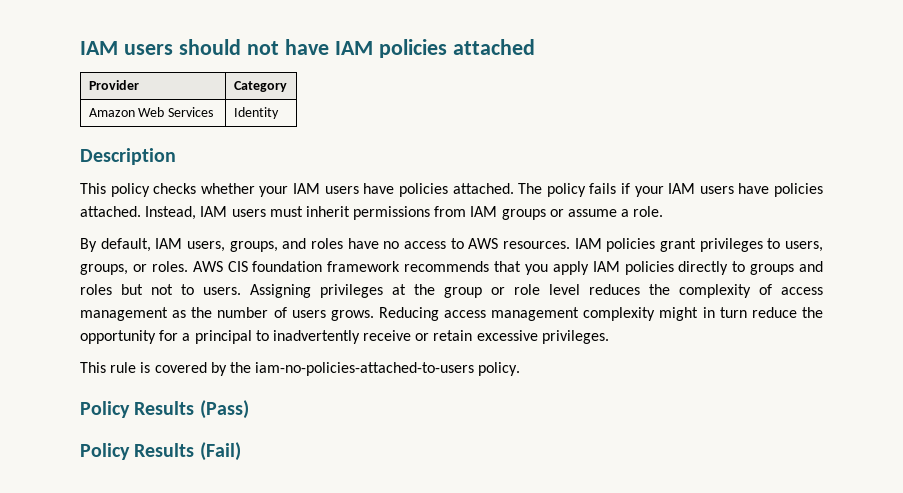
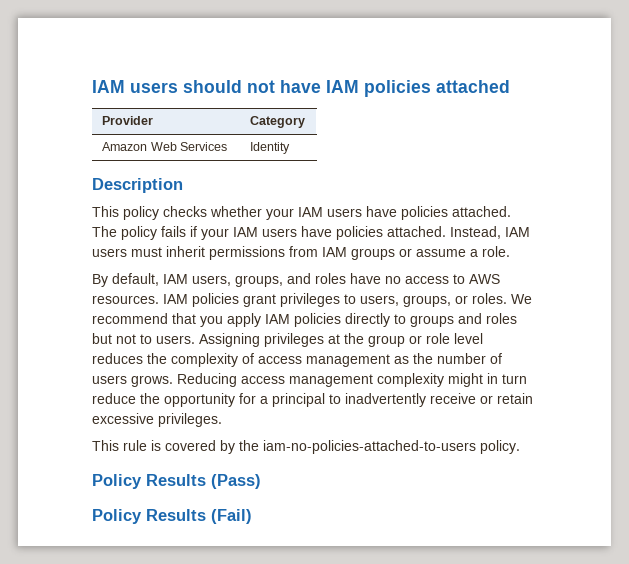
- AWS CIS foundation framework recommends that you apply IAM policies directly to groups and roles but not to users.
+ We recommend that you apply IAM policies directly to groups and roles but not to users.

